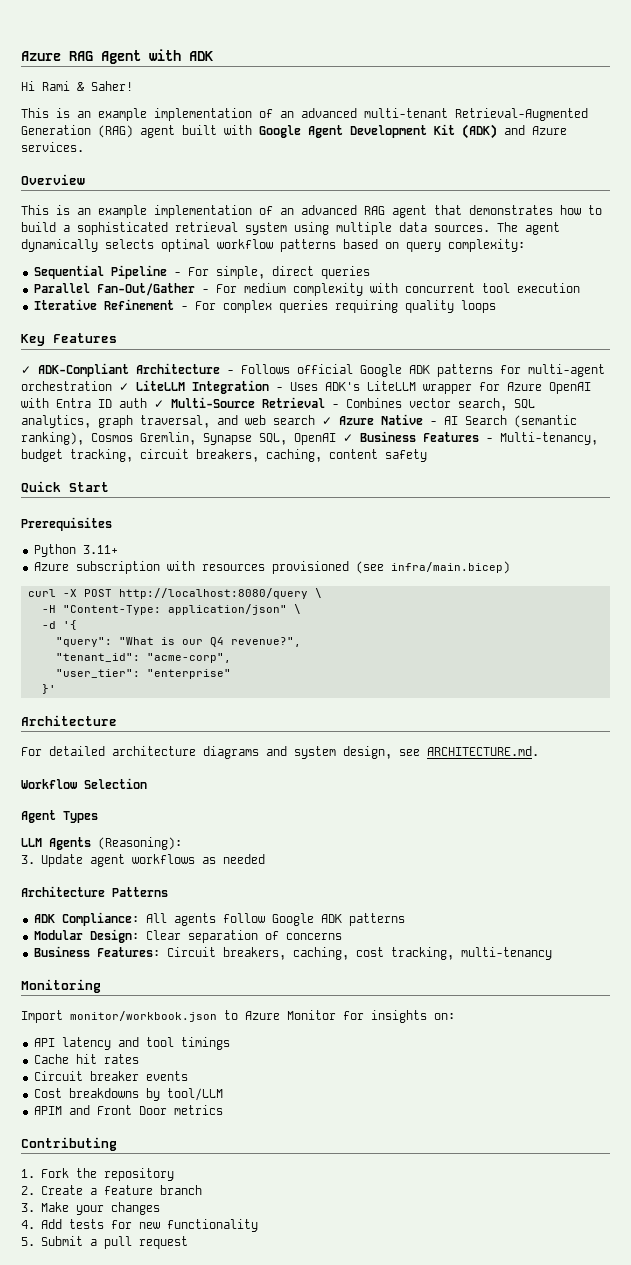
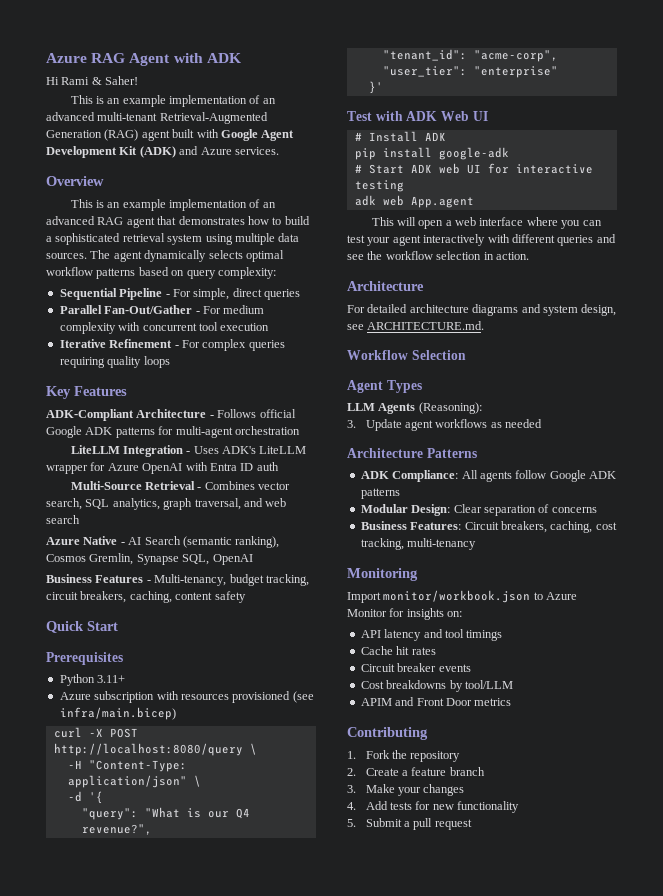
- ✓ ADK-Compliant Architecture - Follows official Google ADK patterns for multi-agent orchestration ✓ LiteLLM Integration - Uses ADK's LiteLLM wrapper for Azure OpenAI with Entra ID auth ✓ Multi-Source Retrieval - Combines vector search, SQL analytics, graph traversal, and web search ✓ Azure Native - AI Search (semantic ranking), Cosmos Gremlin, Synapse SQL, OpenAI ✓ Business Features - Multi-tenancy, budget tracking, circuit breakers, caching, content safety
+ ADK-Compliant Architecture - Follows official Google ADK patterns for multi-agent orchestration
+ LiteLLM Integration - Uses ADK's LiteLLM wrapper for Azure OpenAI with Entra ID auth
+ Multi-Source Retrieval - Combines vector search, SQL analytics, graph traversal, and web search
+ Azure Native - AI Search (semantic ranking), Cosmos Gremlin, Synapse SQL, OpenAI
+ Business Features - Multi-tenancy, budget tracking, circuit breakers, caching, content safety
+ Test with ADK Web UI
+ # Install ADK
+ pip install google-adk
+ # Start ADK web UI for interactive testing
+ adk web App.agent
+ This will open a web interface where you can test your agent interactively with different queries and see the workflow selection in action.

